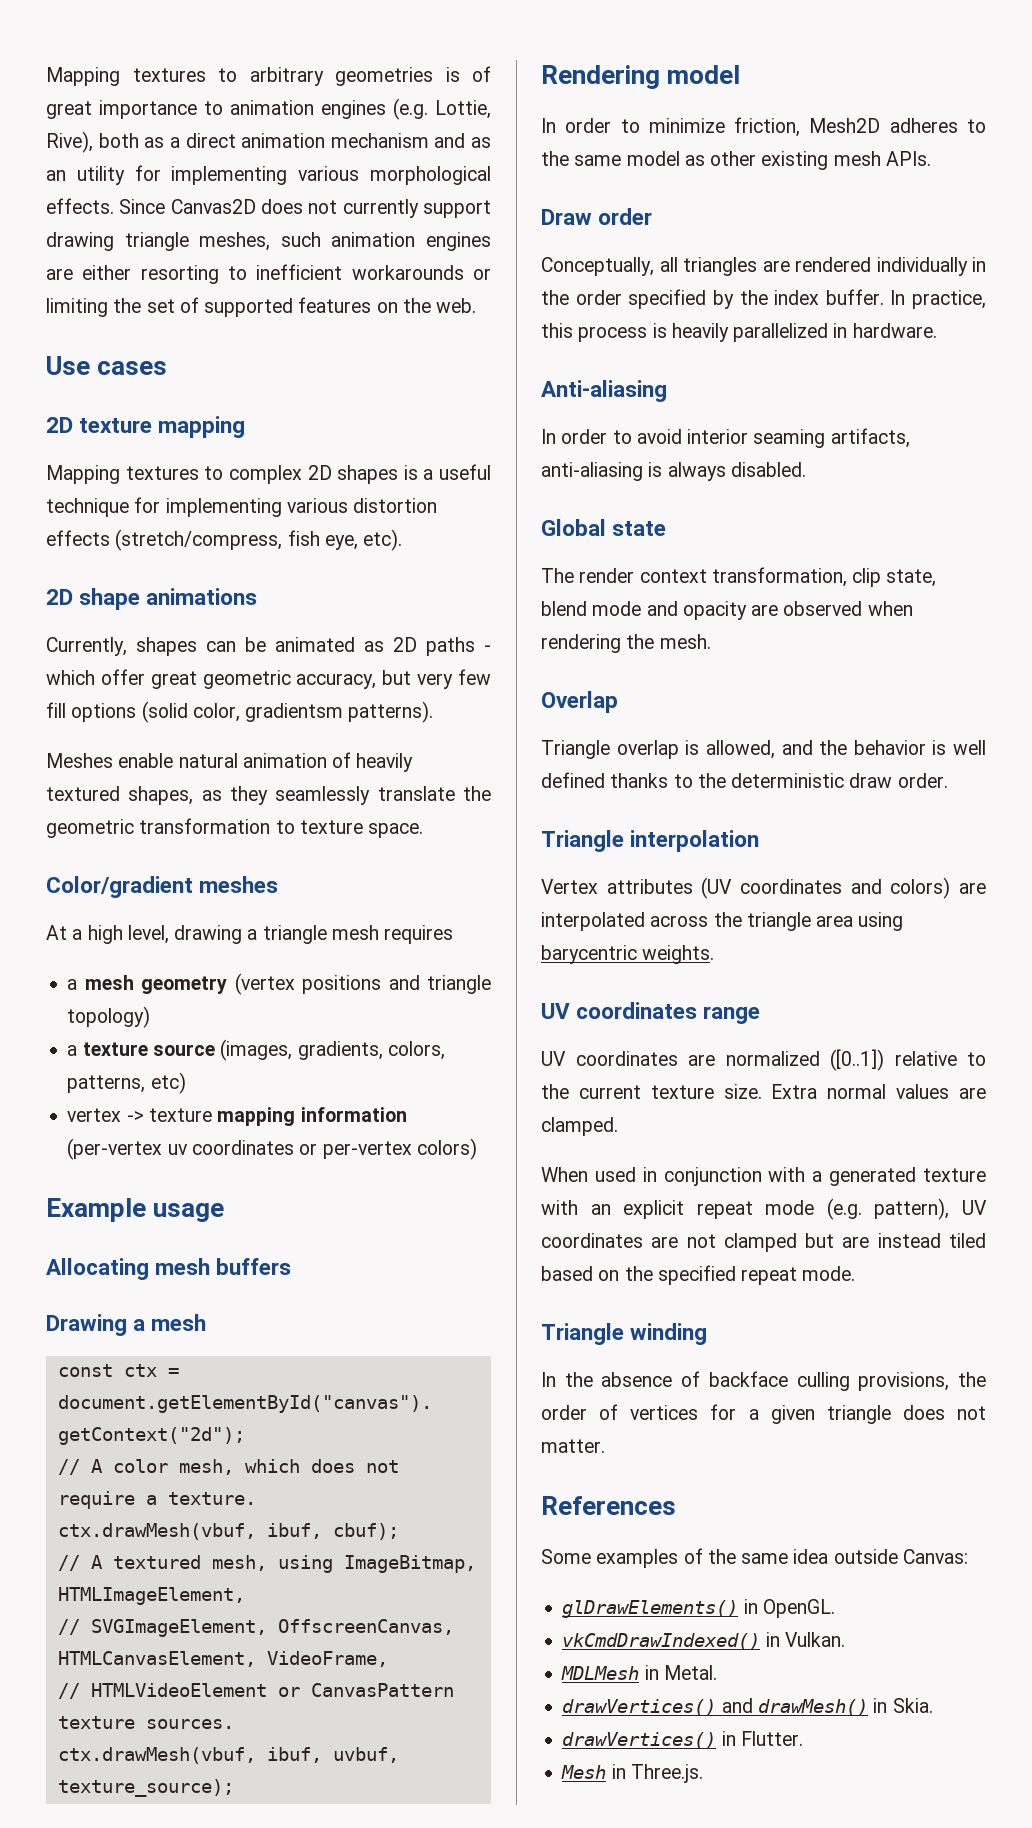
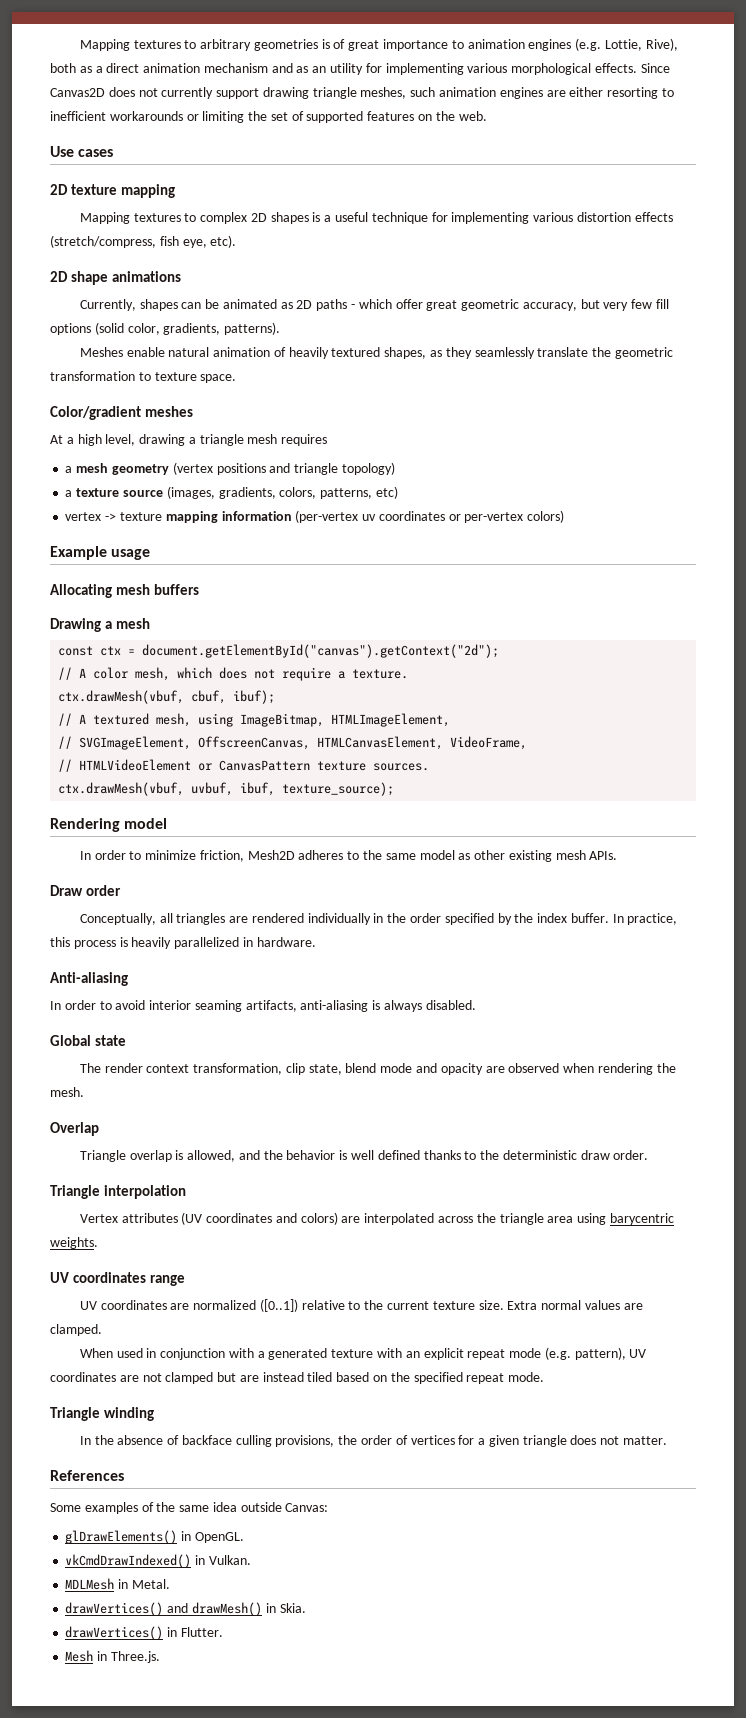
- Currently, shapes can be animated as 2D paths - which offer great geometric accuracy, but very few fill options (solid color, gradientsm patterns).
+ Currently, shapes can be animated as 2D paths - which offer great geometric accuracy, but very few fill options (solid color, gradients, patterns).
- ctx.drawMesh(vbuf, ibuf, cbuf);
+ ctx.drawMesh(vbuf, cbuf, ibuf);
- ctx.drawMesh(vbuf, ibuf, uvbuf, texture_source);
+ ctx.drawMesh(vbuf, uvbuf, ibuf, texture_source);

